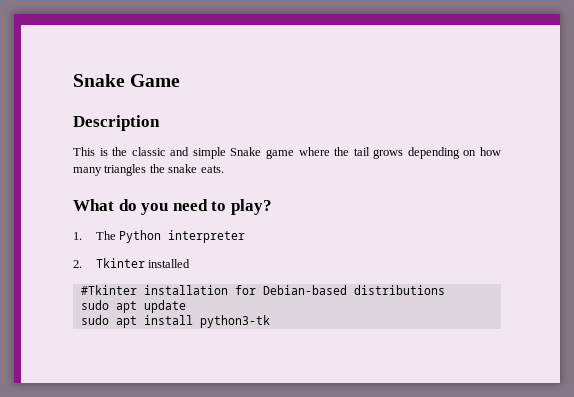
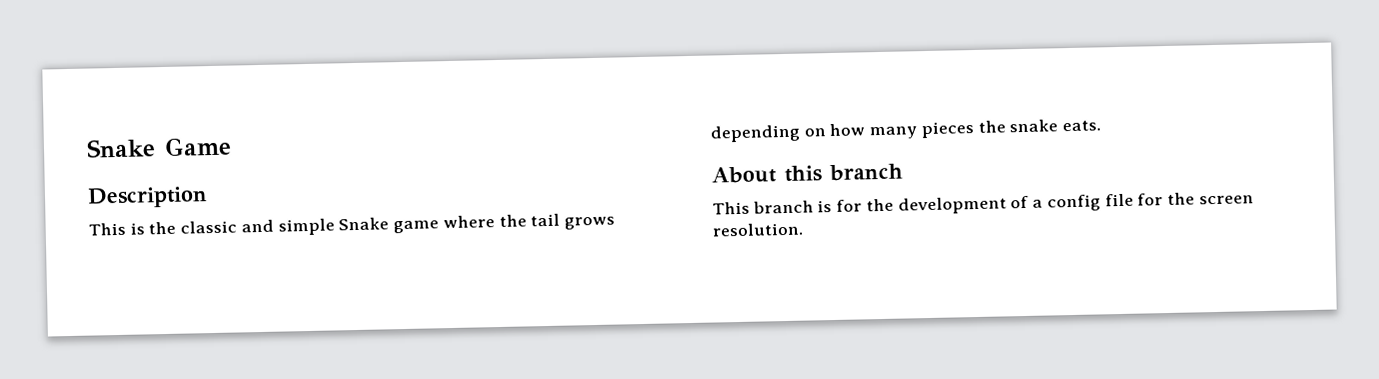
- This is the classic and simple Snake game where the tail grows depending on how many triangles the snake eats.
+ This is the classic and simple Snake game where the tail grows depending on how many pieces the snake eats.
- What do you need to play?
- 1. The Python interpreter
- 2. Tkinter installed
- #Tkinter installation for Debian-based distributions
- sudo apt update
- sudo apt install python3-tk
+ About this branch
+ This branch is for the development of a config file for the screen resolution.

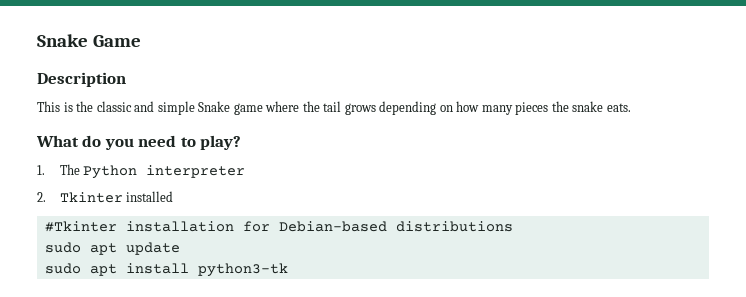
- About this branch
- This branch is for the development of a config file for the screen resolution.
+ What do you need to play?
+ 1. The Python interpreter
+ 2. Tkinter installed
+ #Tkinter installation for Debian-based distributions
+ sudo apt update
+ sudo apt install python3-tk

